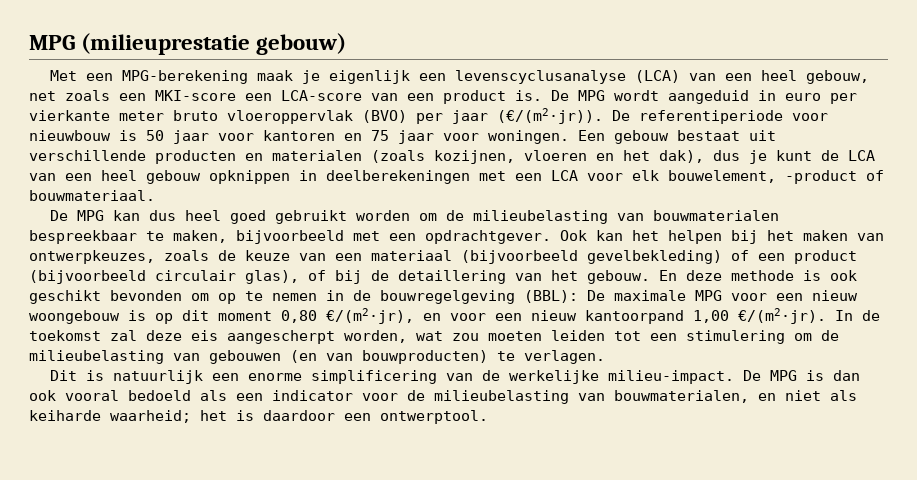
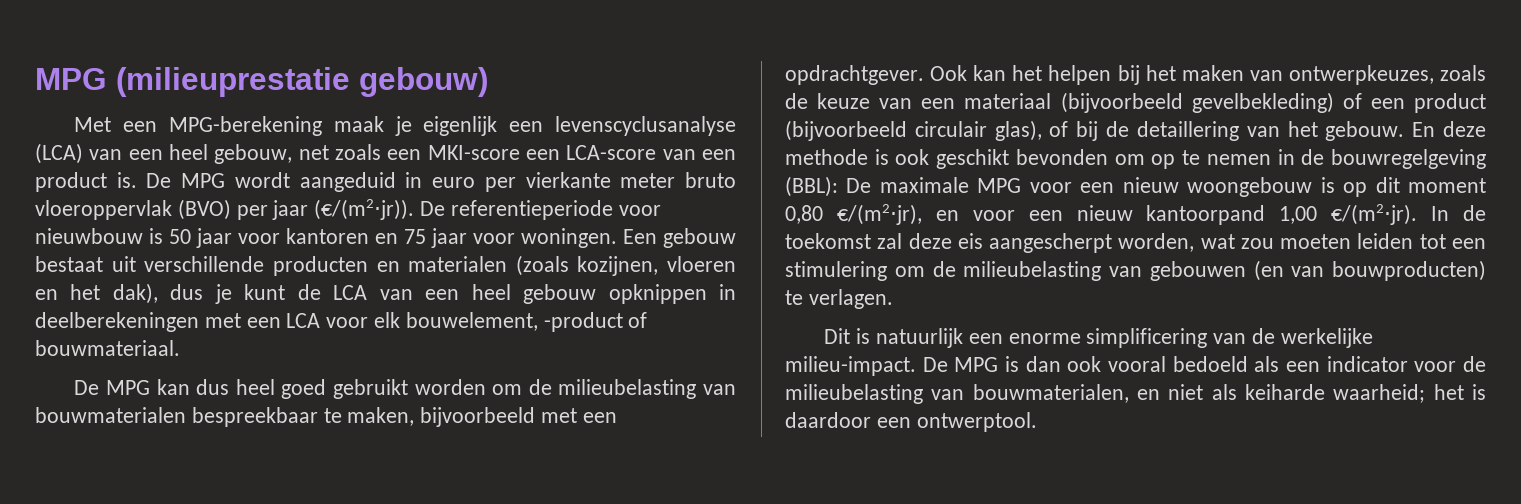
- De referentiperiode voor nieuwbouw is 50 jaar voor kantoren en 75 jaar voor woningen.
+ De referentieperiode voor nieuwbouw is 50 jaar voor kantoren en 75 jaar voor woningen.

